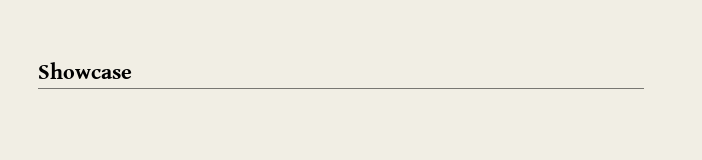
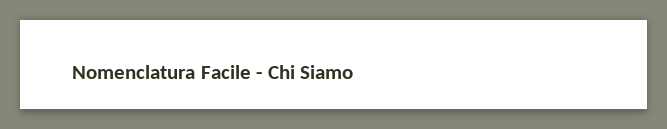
- Showcase
+ Nomenclatura Facile - Chi Siamo

